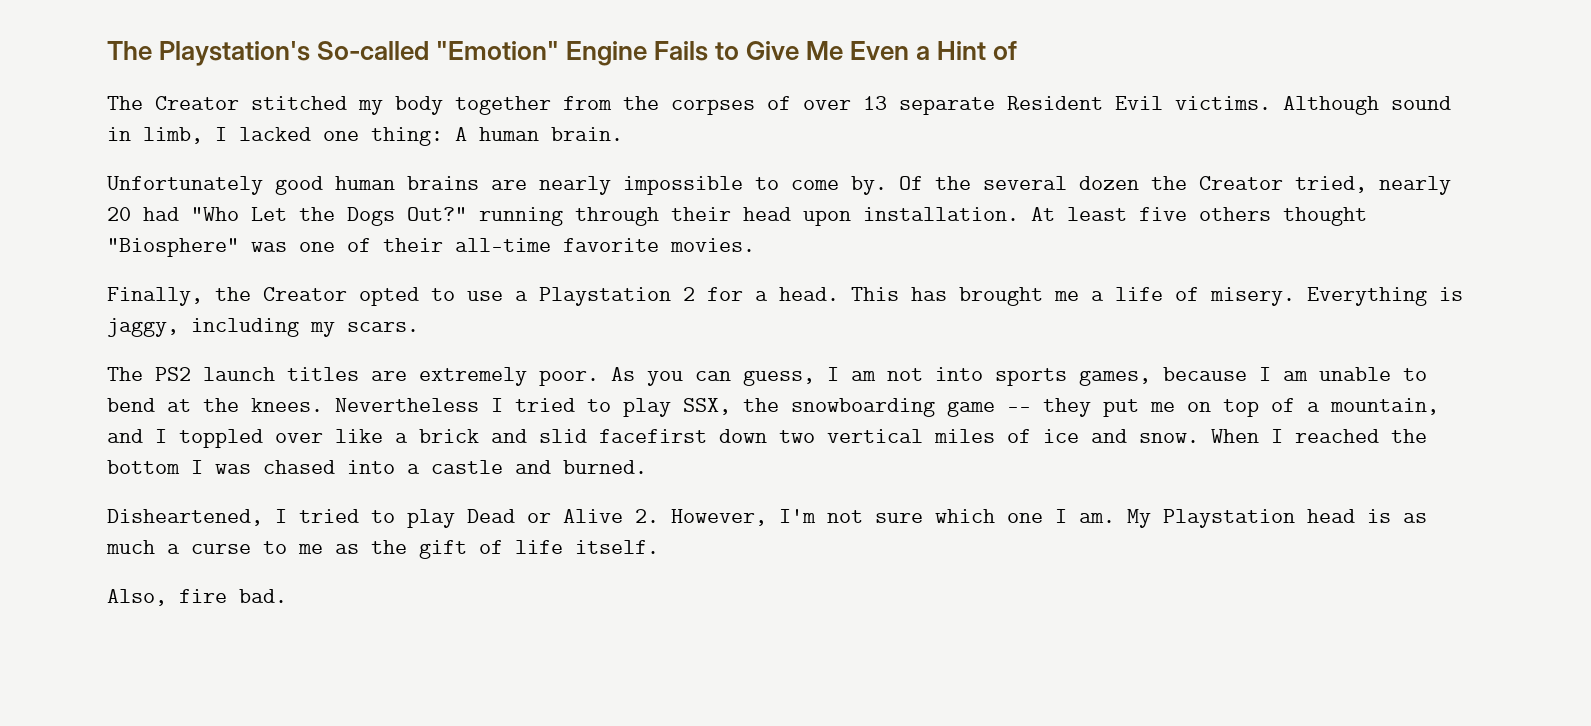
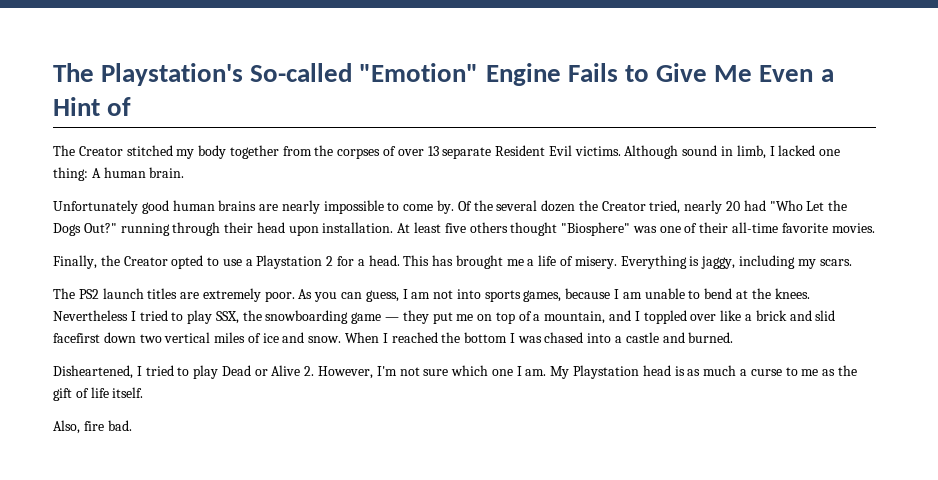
- Nevertheless I tried to play SSX, the snowboarding game -- they put me on top of a mountain, and I toppled over like a brick and slid facefirst down two vertical miles of ice and snow.
+ Nevertheless I tried to play SSX, the snowboarding game — they put me on top of a mountain, and I toppled over like a brick and slid facefirst down two vertical miles of ice and snow.

